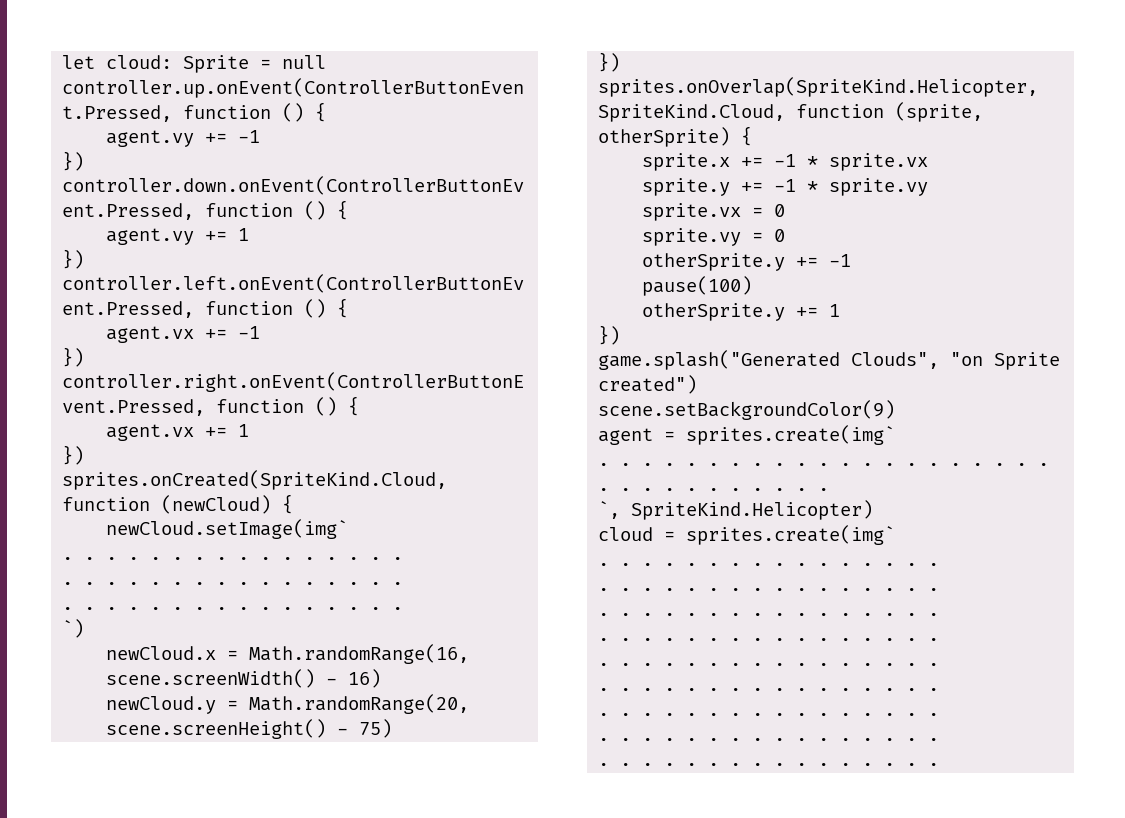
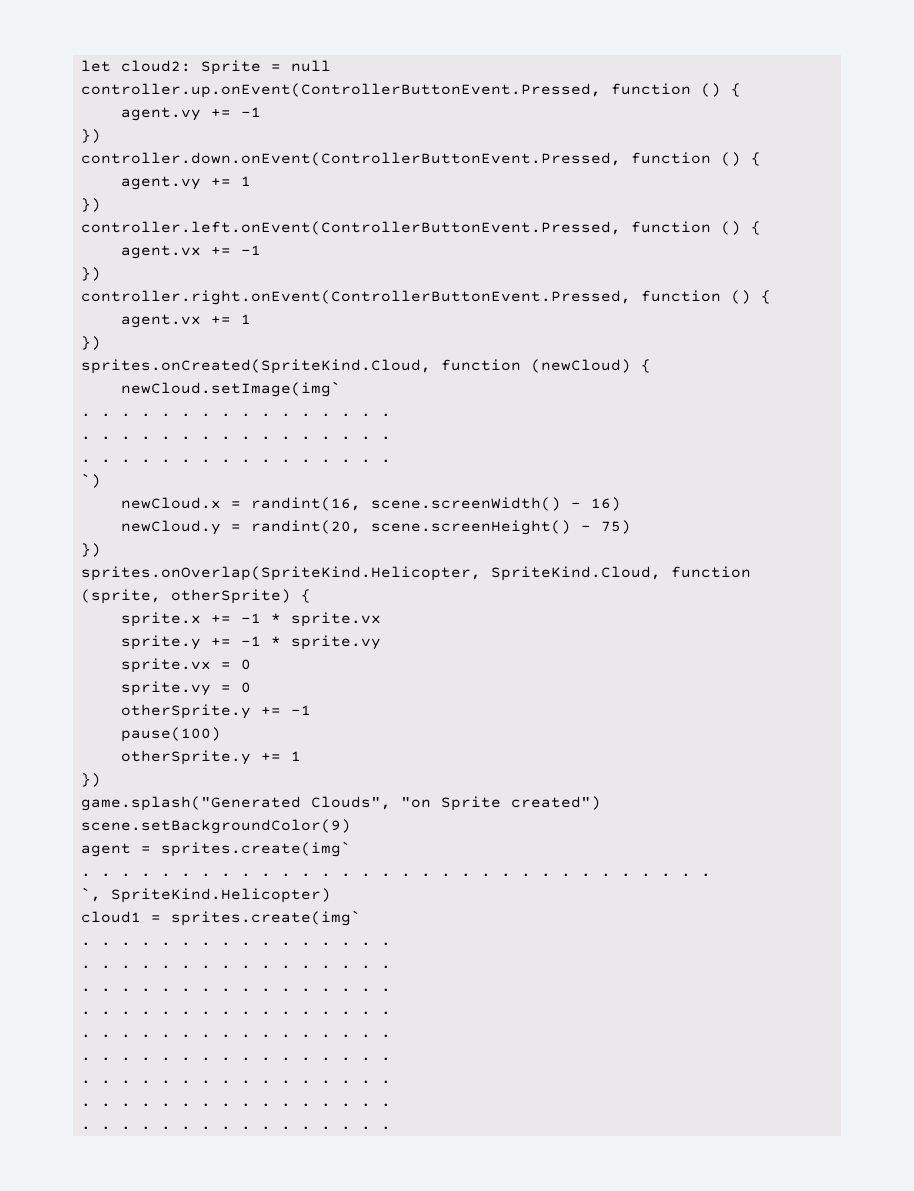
- let cloud: Sprite = null
+ let cloud2: Sprite = null
- newCloud.x = Math.randomRange(16, scene.screenWidth() - 16)
+ newCloud.x = randint(16, scene.screenWidth() - 16)
- newCloud.y = Math.randomRange(20, scene.screenHeight() - 75)
+ newCloud.y = randint(20, scene.screenHeight() - 75)
- cloud = sprites.create(img`
+ cloud1 = sprites.create(img`

